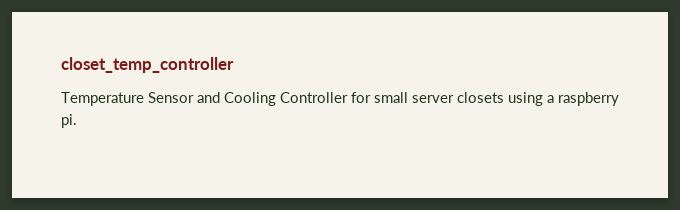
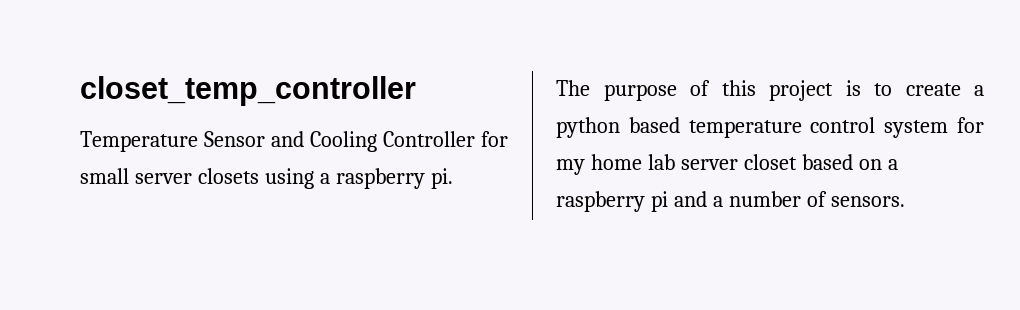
+ The purpose of this project is to create a python based temperature control system for my home lab server closet based on a raspberry pi and a number of sensors.

